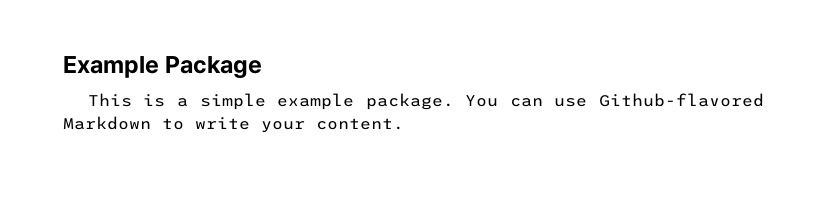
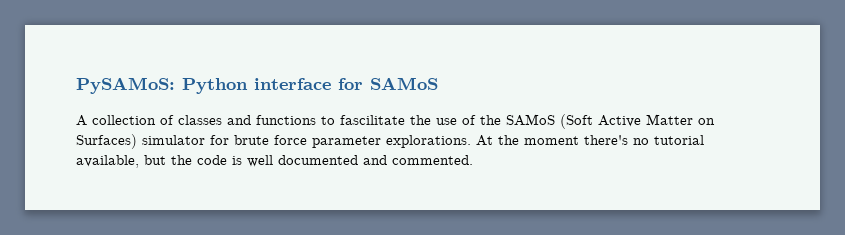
- Example Package
- This is a simple example package. You can use Github-flavored Markdown to write your content.
+ PySAMoS: Python interface for SAMoS
+ A collection of classes and functions to fascilitate the use of the SAMoS (Soft Active Matter on Surfaces) simulator for brute force parameter explorations. At the moment there's no tutorial available, but the code is well documented and commented.

